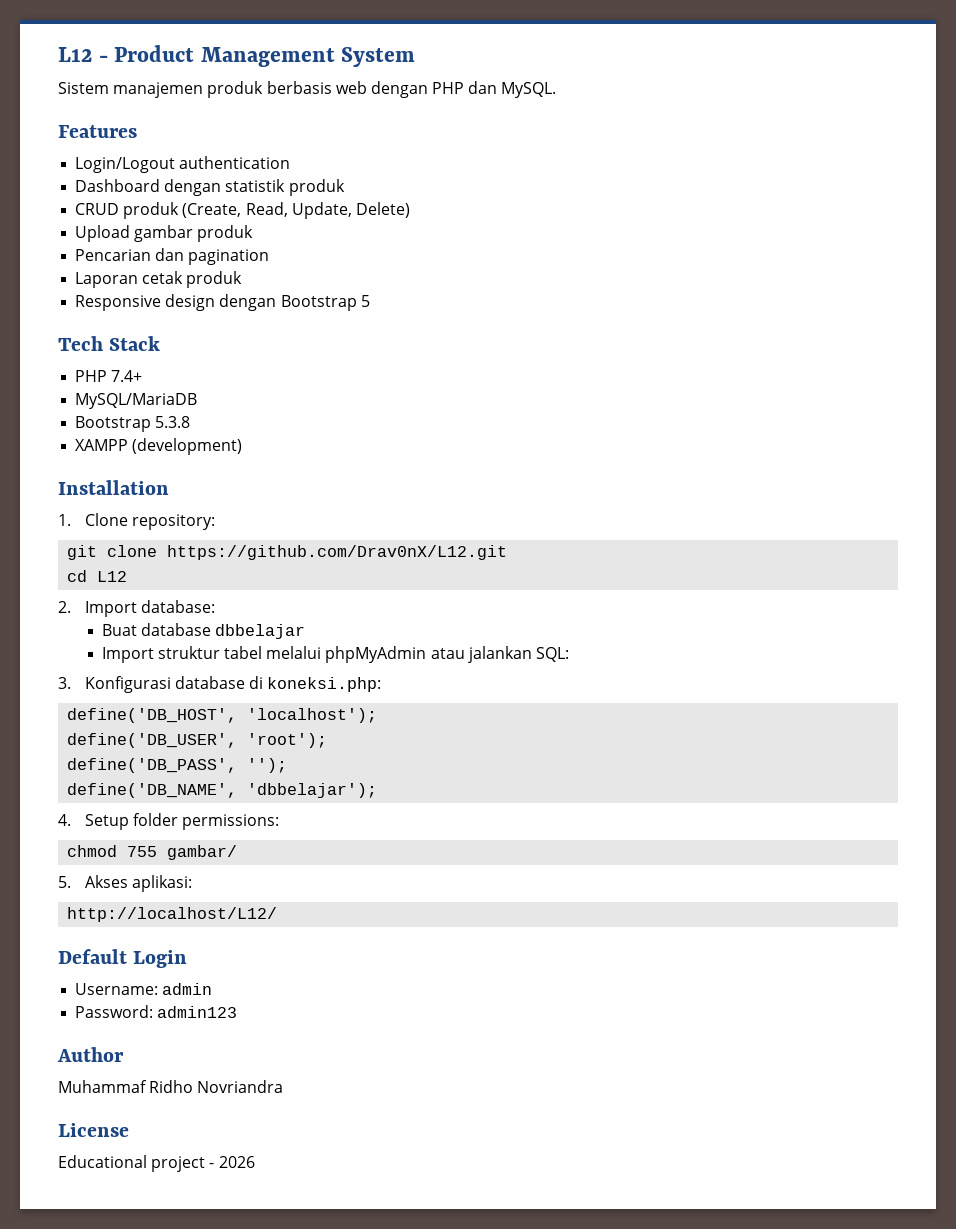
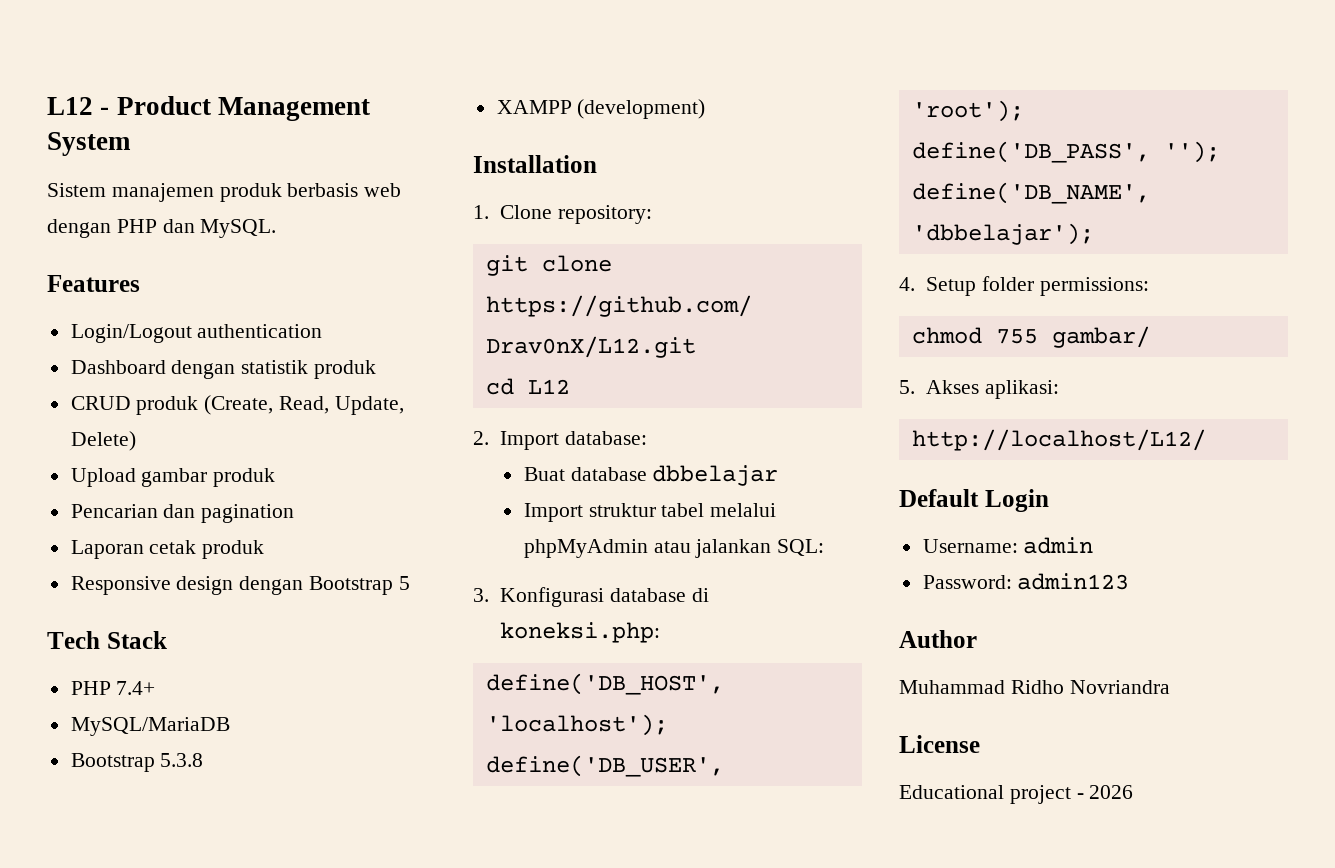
- Muhammaf Ridho Novriandra
+ Muhammad Ridho Novriandra

